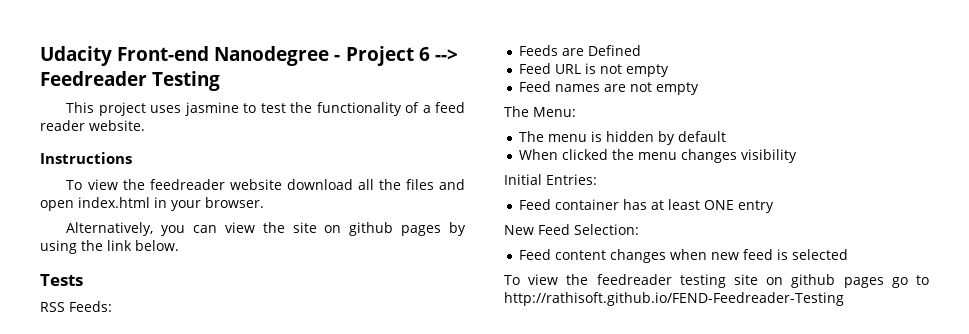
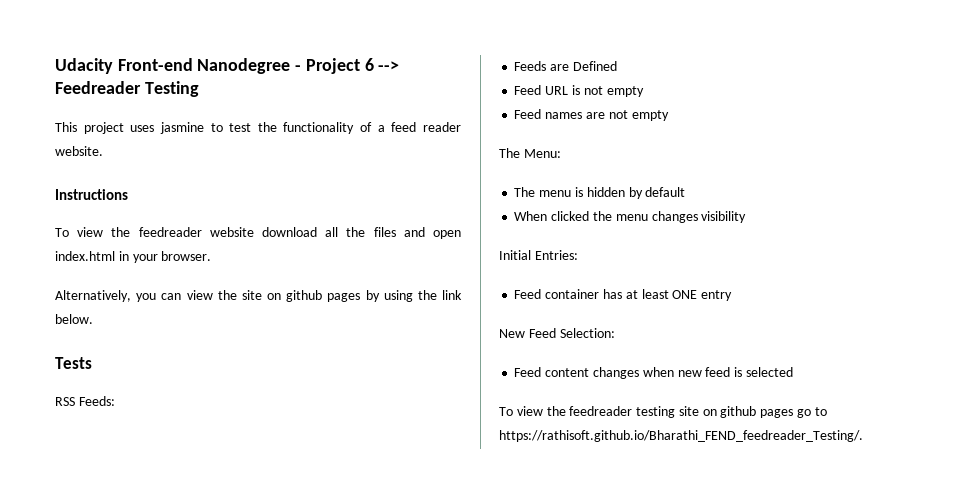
- To view the feedreader testing site on github pages go to http://rathisoft.github.io/FEND-Feedreader-Testing
+ To view the feedreader testing site on github pages go to https://rathisoft.github.io/Bharathi_FEND_feedreader_Testing/.

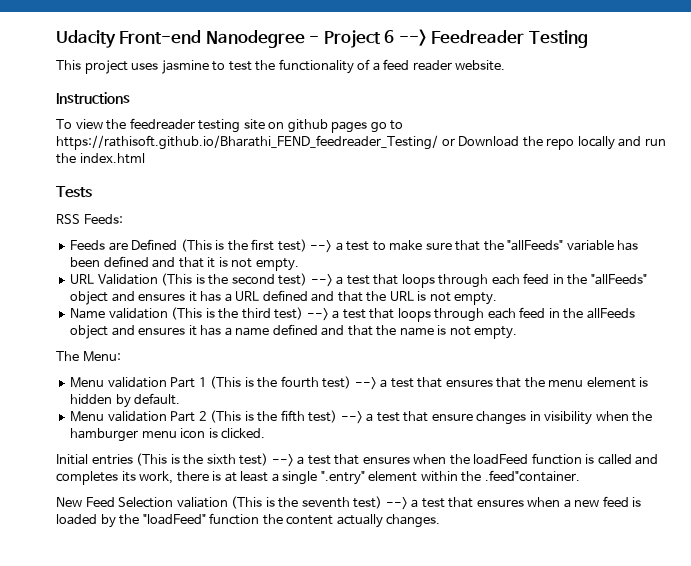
- To view the feedreader website download all the files and open index.html in your browser.
- Alternatively, you can view the site on github pages by using the link below.
+ To view the feedreader testing site on github pages go to https://rathisoft.github.io/Bharathi_FEND_feedreader_Testing/ or Download the repo locally and run the index.html
- Feeds are Defined
- Feed URL is not empty
- Feed names are not empty
+ Feeds are Defined (This is the first test) --> a test to make sure that the "allFeeds" variable has been defined and that it is not empty.
+ URL Validation (This is the second test) --> a test that loops through each feed in the "allFeeds" object and ensures it has a URL defined and that the URL is not empty.
+ Name validation (This is the third test) --> a test that loops through each feed in the allFeeds object and ensures it has a name defined and that the name is not empty.
  The Menu:
- The menu is hidden by default
- When clicked the menu changes visibility
- Initial Entries:
- Feed container has at least ONE entry
- New Feed Selection:
- Feed content changes when new feed is selected
- To view the feedreader testing site on github pages go to https://rathisoft.github.io/Bharathi_FEND_feedreader_Testing/.
+ Menu validation Part 1 (This is the fourth test) --> a test that ensures that the menu element is hidden by default.
+ Menu validation Part 2 (This is the fifth test) --> a test that ensure changes in visibility when the hamburger menu icon is clicked.
+ Initial entries (This is the sixth test) --> a test that ensures when the loadFeed function is called and completes its work, there is at least a single ".entry" element within the .feed"container.
+ New Feed Selection valiation (This is the seventh test) --> a test that ensures when a new feed is loaded by the "loadFeed" function the content actually changes.

